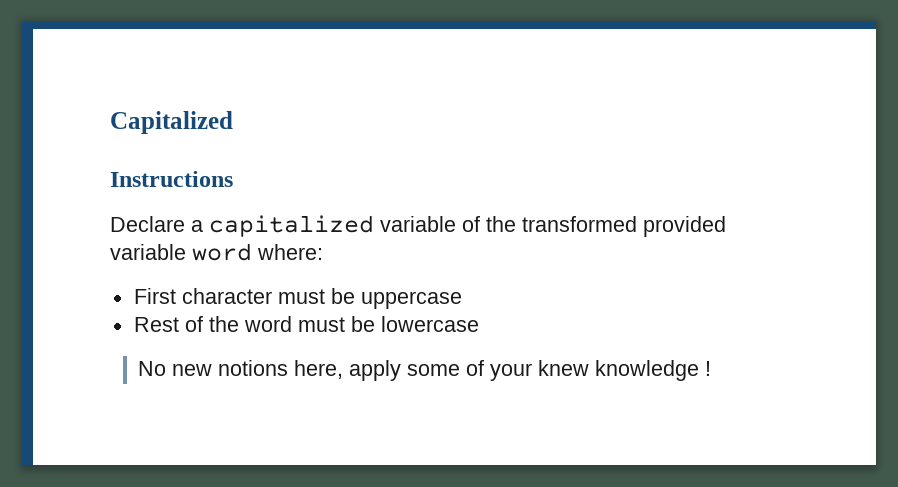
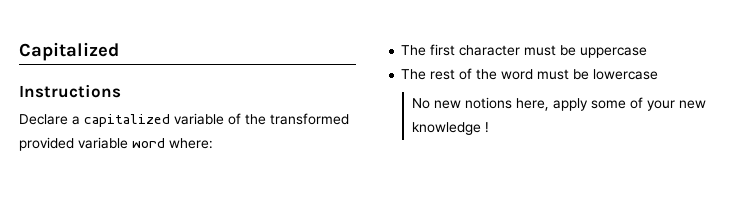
- First character must be uppercase
+ The first character must be uppercase
- Rest of the word must be lowercase
+ The rest of the word must be lowercase
- No new notions here, apply some of your knew knowledge !
+ No new notions here, apply some of your new knowledge !

